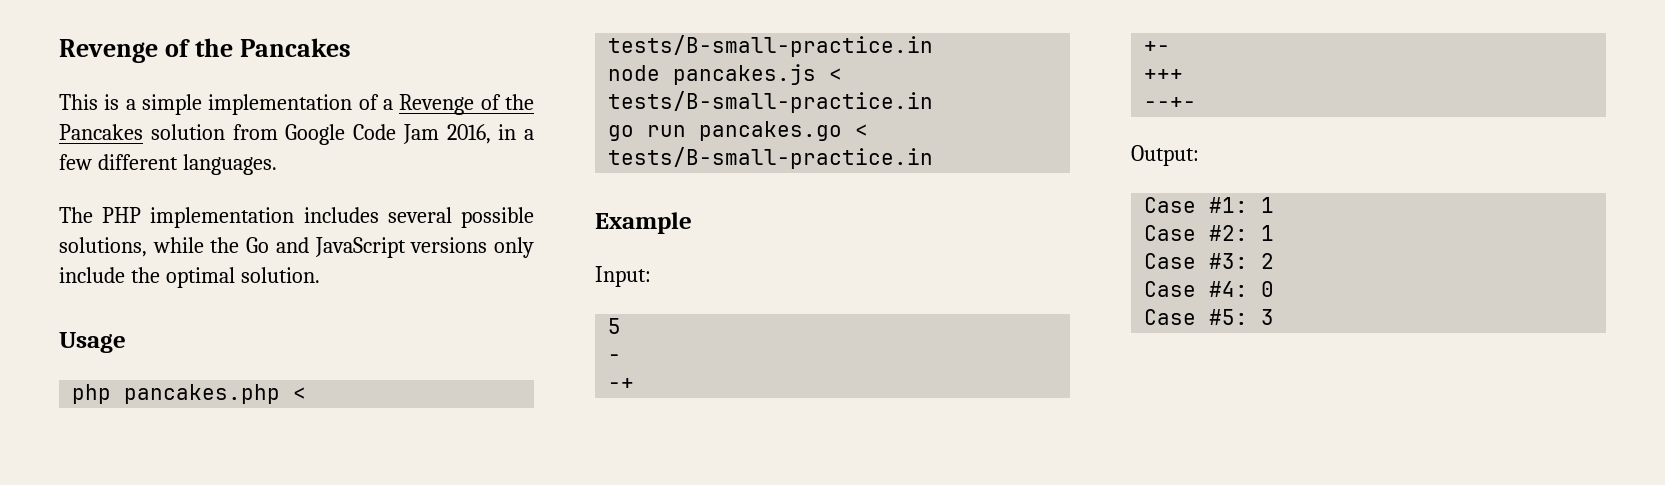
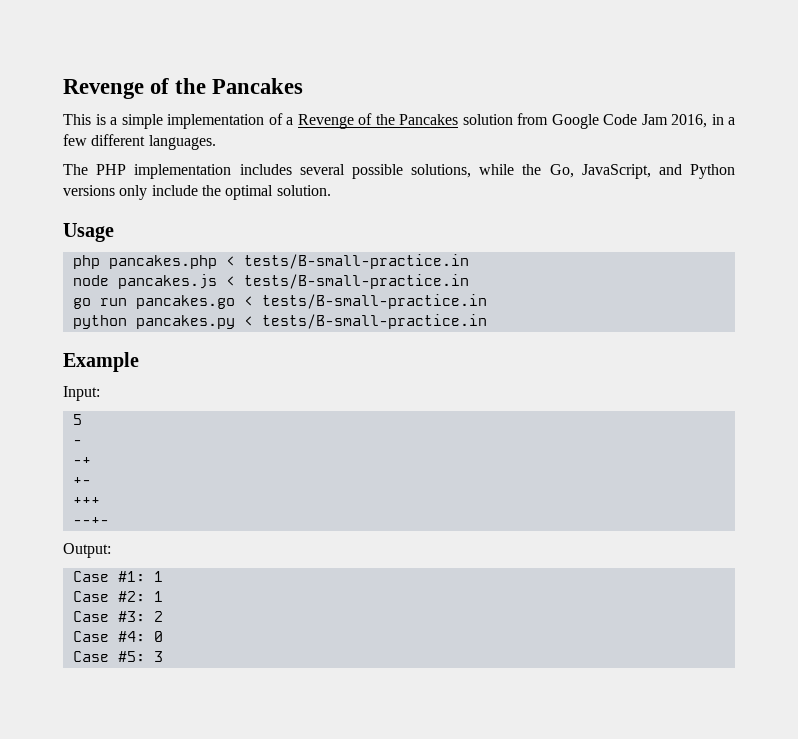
- The PHP implementation includes several possible solutions, while the Go and JavaScript versions only include the optimal solution.
+ The PHP implementation includes several possible solutions, while the Go, JavaScript, and Python versions only include the optimal solution.
+ python pancakes.py < tests/B-small-practice.in

